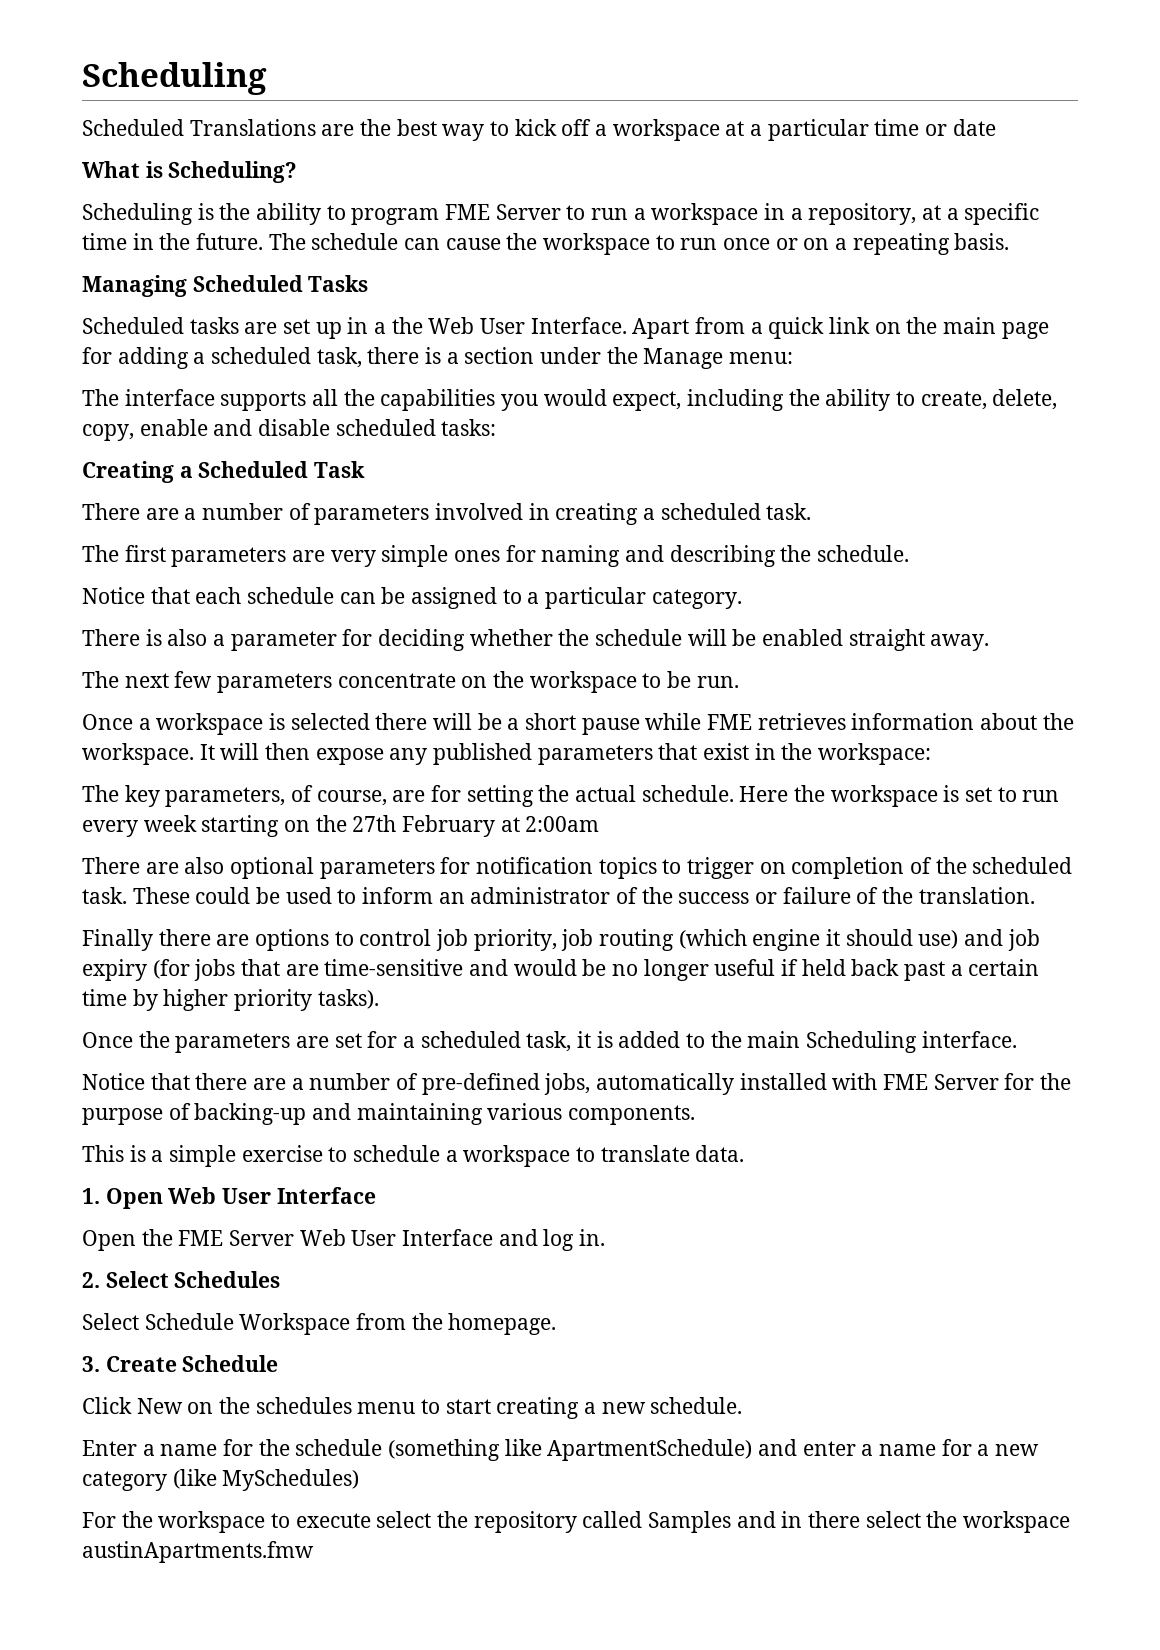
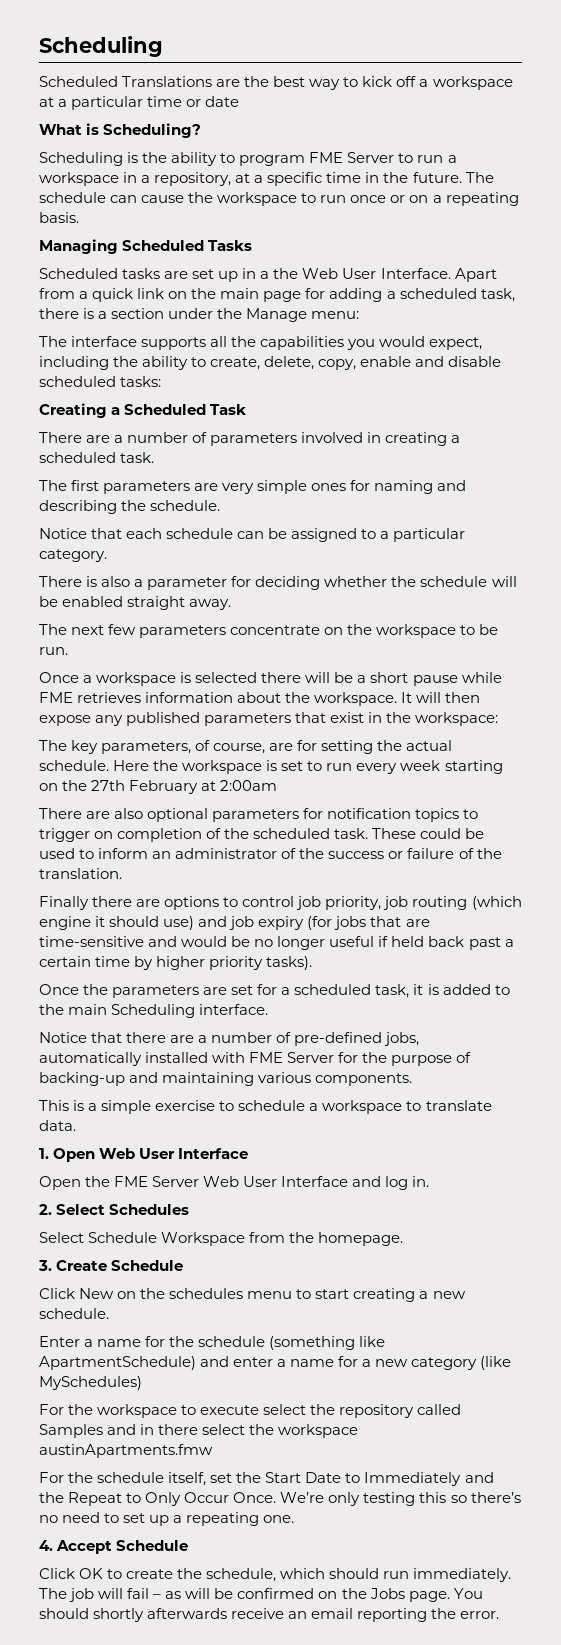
+ For the schedule itself, set the Start Date to Immediately and the Repeat to Only Occur Once. We’re only testing this so there’s no need to set up a repeating one.
+ 4. Accept Schedule
+ Click OK to create the schedule, which should run immediately. The job will fail – as will be confirmed on the Jobs page. You should shortly afterwards receive an email reporting the error.

